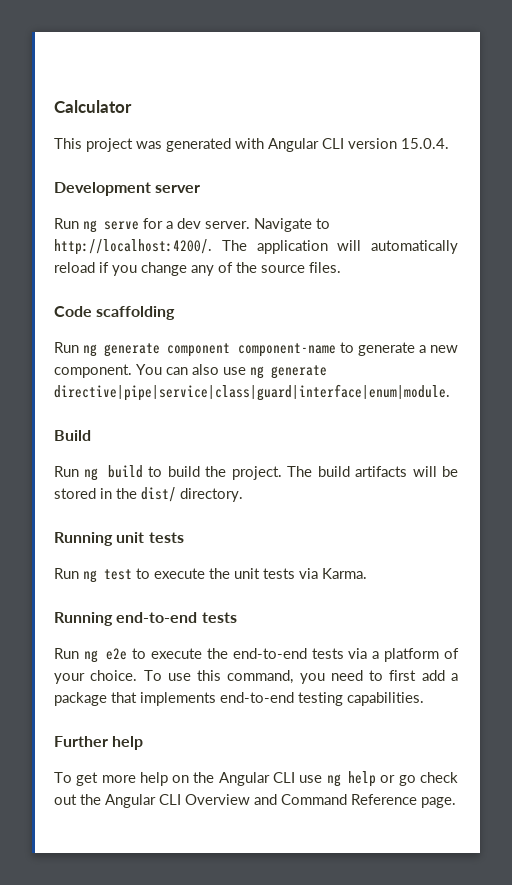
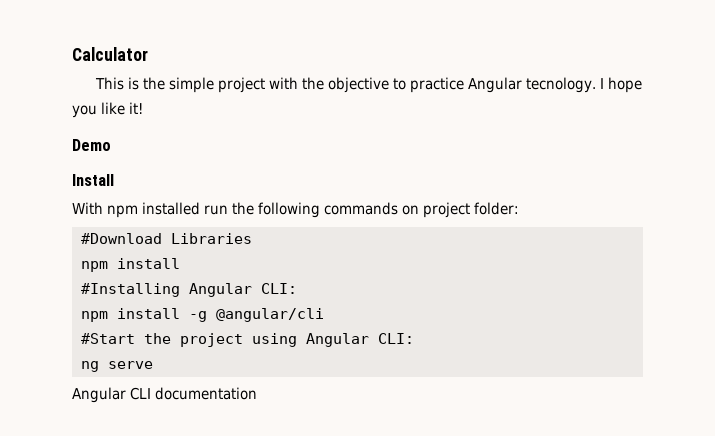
- This project was generated with Angular CLI version 15.0.4.
- Development server
- Run ng serve for a dev server. Navigate to http://localhost:4200/. The application will automatically reload if you change any of the source files.
- Code scaffolding
- Run ng generate component component-name to generate a new component. You can also use ng generate directive|pipe|service|class|guard|interface|enum|module.
- Build
- Run ng build to build the project. The build artifacts will be stored in the dist/ directory.
- Running unit tests
- Run ng test to execute the unit tests via Karma.
- Running end-to-end tests
- Run ng e2e to execute the end-to-end tests via a platform of your choice. To use this command, you need to first add a package that implements end-to-end testing capabilities.
- Further help
- To get more help on the Angular CLI use ng help or go check out the Angular CLI Overview and Command Reference page.
+ This is the simple project with the objective to practice Angular tecnology. I hope you like it!
+ Demo
+ Install
+ With npm installed run the following commands on project folder:
+ #Download Libraries
+ npm install
+ #Installing Angular CLI:
+ npm install -g @angular/cli
+ #Start the project using Angular CLI:
+ ng serve
+ Angular CLI documentation

